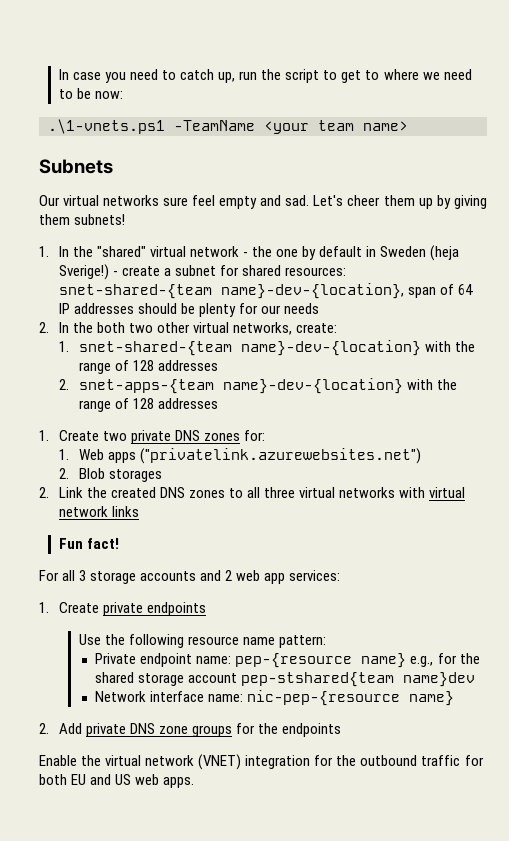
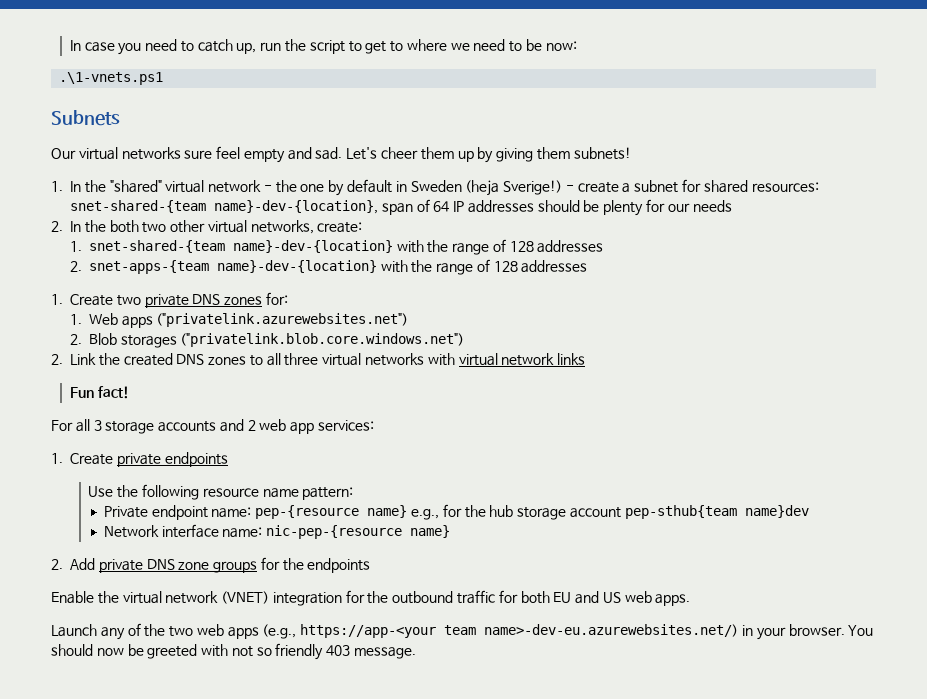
- .\1-vnets.ps1 -TeamName <your team name>
+ .\1-vnets.ps1
- 2. Blob storages
+ 2. Blob storages ("privatelink.blob.core.windows.net")
- Private endpoint name: pep-{resource name} e.g., for the shared storage account pep-stshared{team name}dev
+ Private endpoint name: pep-{resource name} e.g., for the hub storage account pep-sthub{team name}dev
+ Launch any of the two web apps (e.g., https://app-<your team name>-dev-eu.azurewebsites.net/) in your browser. You should now be greeted with not so friendly 403 message.

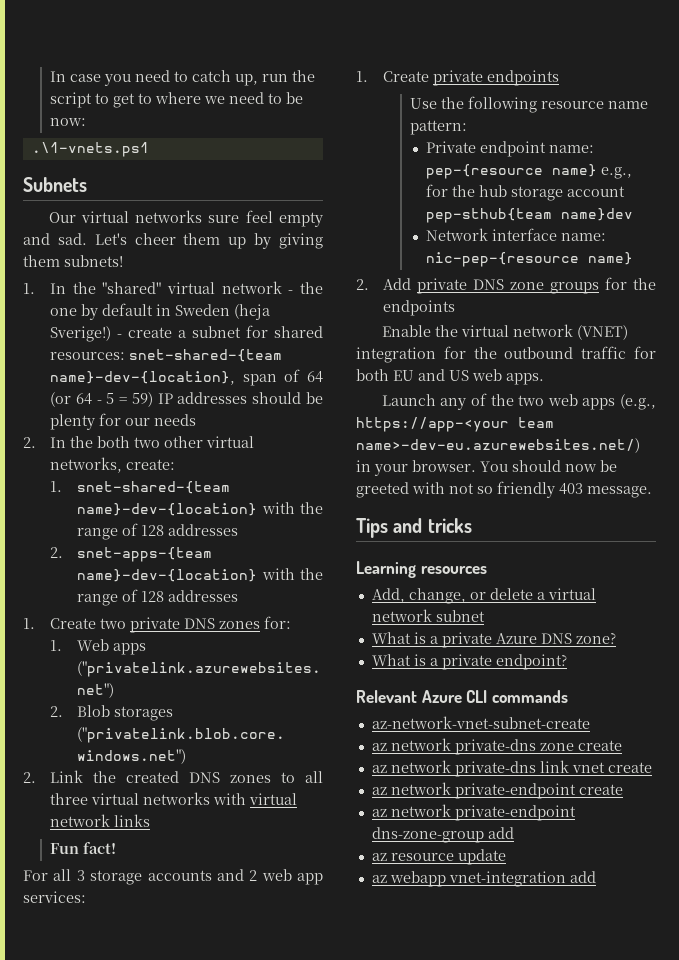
- - create a subnet for shared resources: snet-shared-{team name}-dev-{location}, span of 64 IP addresses should be plenty for our needs
+ - create a subnet for shared resources: snet-shared-{team name}-dev-{location}, span of 64 (or 64 - 5 = 59) IP addresses should be plenty for our needs
+ Tips and tricks
+ Learning resources
+ Add, change, or delete a virtual network subnet
+ What is a private Azure DNS zone?
+ What is a private endpoint?
+ Relevant Azure CLI commands
+ az-network-vnet-subnet-create
+ az network private-dns zone create
+ az network private-dns link vnet create
+ az network private-endpoint create
+ az network private-endpoint dns-zone-group add
+ az resource update
+ az webapp vnet-integration add

